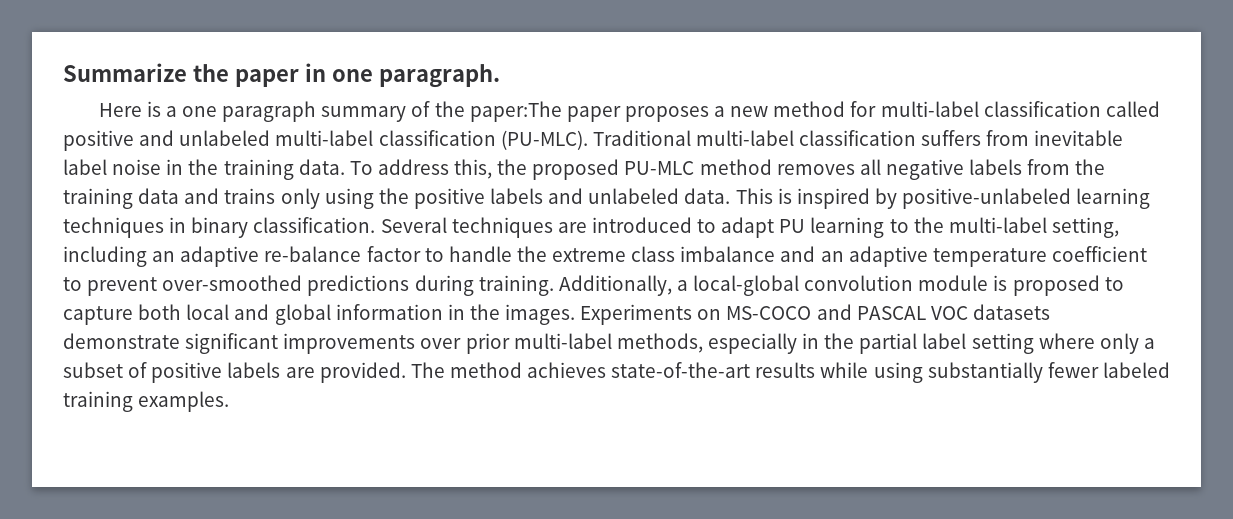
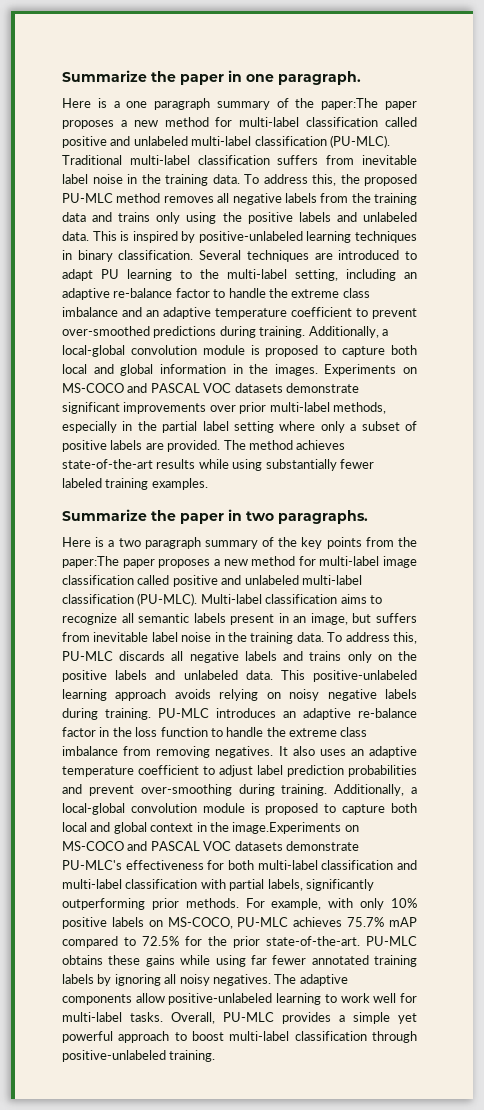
+ Summarize the paper in two paragraphs.
+ Here is a two paragraph summary of the key points from the paper:The paper proposes a new method for multi-label image classification called positive and unlabeled multi-label classification (PU-MLC). Multi-label classification aims to recognize all semantic labels present in an image, but suffers from inevitable label noise in the training data. To address this, PU-MLC discards all negative labels and trains only on the positive labels and unlabeled data. This positive-unlabeled learning approach avoids relying on noisy negative labels during training. PU-MLC introduces an adaptive re-balance factor in the loss function to handle the extreme class imbalance from removing negatives. It also uses an adaptive temperature coefficient to adjust label prediction probabilities and prevent over-smoothing during training. Additionally, a local-global convolution module is proposed to capture both local and global context in the image.Experiments on MS-COCO and PASCAL VOC datasets demonstrate PU-MLC's effectiveness for both multi-label classification and multi-label classification with partial labels, significantly outperforming prior methods. For example, with only 10% positive labels on MS-COCO, PU-MLC achieves 75.7% mAP compared to 72.5% for the prior state-of-the-art. PU-MLC obtains these gains while using far fewer annotated training labels by ignoring all noisy negatives. The adaptive components allow positive-unlabeled learning to work well for multi-label tasks. Overall, PU-MLC provides a simple yet powerful approach to boost multi-label classification through positive-unlabeled training.

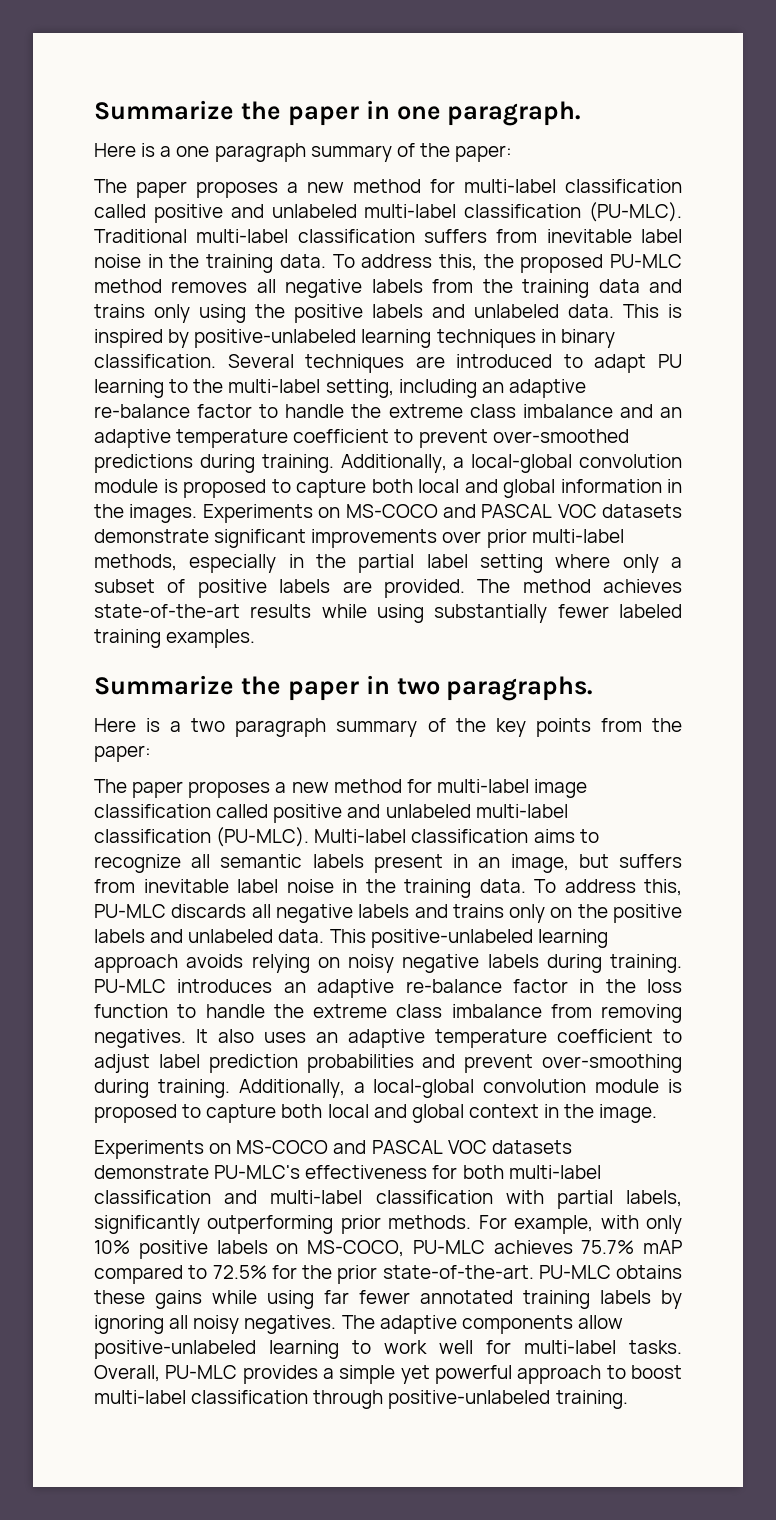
- Here is a one paragraph summary of the paper:The paper proposes a new method for multi-label classification called positive and unlabeled multi-label classification (PU-MLC).
+ Here is a one paragraph summary of the paper:
+ The paper proposes a new method for multi-label classification called positive and unlabeled multi-label classification (PU-MLC).
- Here is a two paragraph summary of the key points from the paper:The paper proposes a new method for multi-label image classification called positive and unlabeled multi-label classification (PU-MLC).
+ Here is a two paragraph summary of the key points from the paper:
+ The paper proposes a new method for multi-label image classification called positive and unlabeled multi-label classification (PU-MLC).
- Additionally, a local-global convolution module is proposed to capture both local and global context in the image.Experiments on MS-COCO and PASCAL VOC datasets demonstrate PU-MLC's effectiveness for both multi-label classification and multi-label classification with partial labels, significantly outperforming prior methods.
+ Additionally, a local-global convolution module is proposed to capture both local and global context in the image.
+ Experiments on MS-COCO and PASCAL VOC datasets demonstrate PU-MLC's effectiveness for both multi-label classification and multi-label classification with partial labels, significantly outperforming prior methods.

